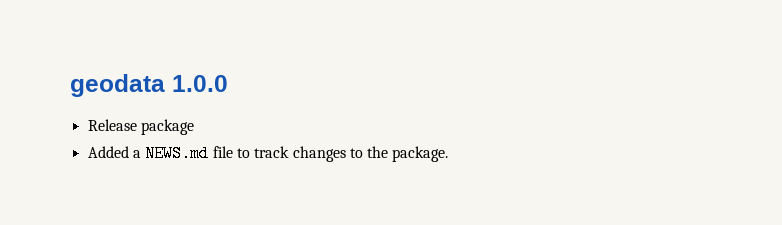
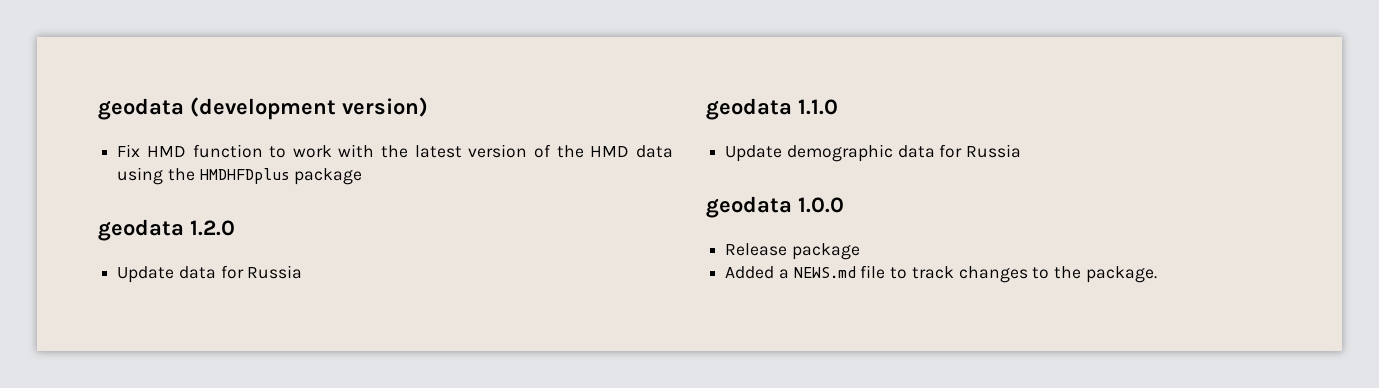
+ geodata (development version)
+ Fix HMD function to work with the latest version of the HMD data using the HMDHFDplus package
+ geodata 1.2.0
+ Update data for Russia
+ geodata 1.1.0
+ Update demographic data for Russia

